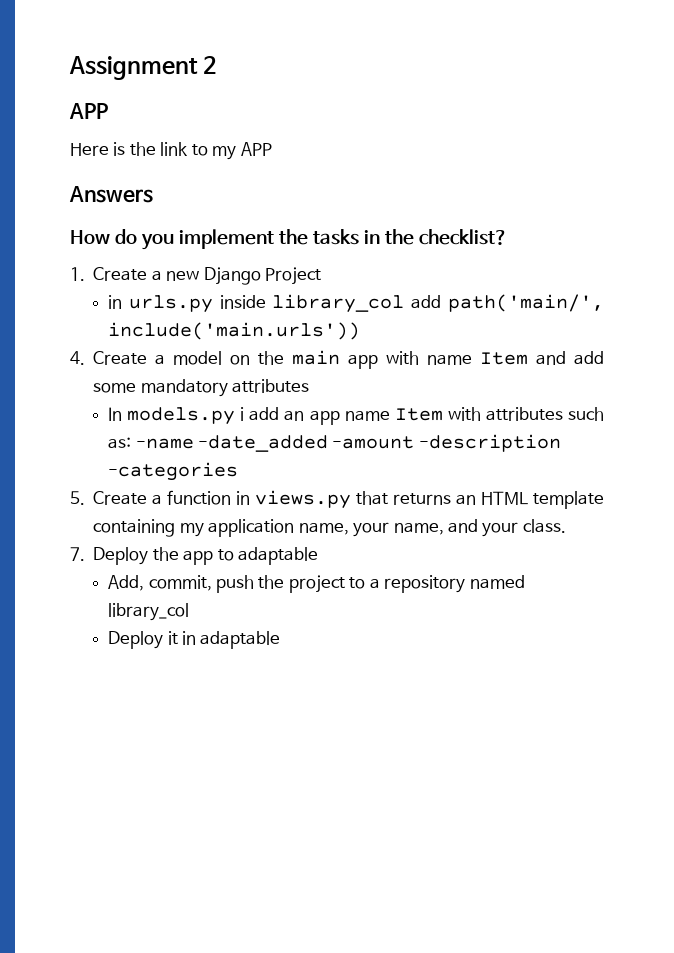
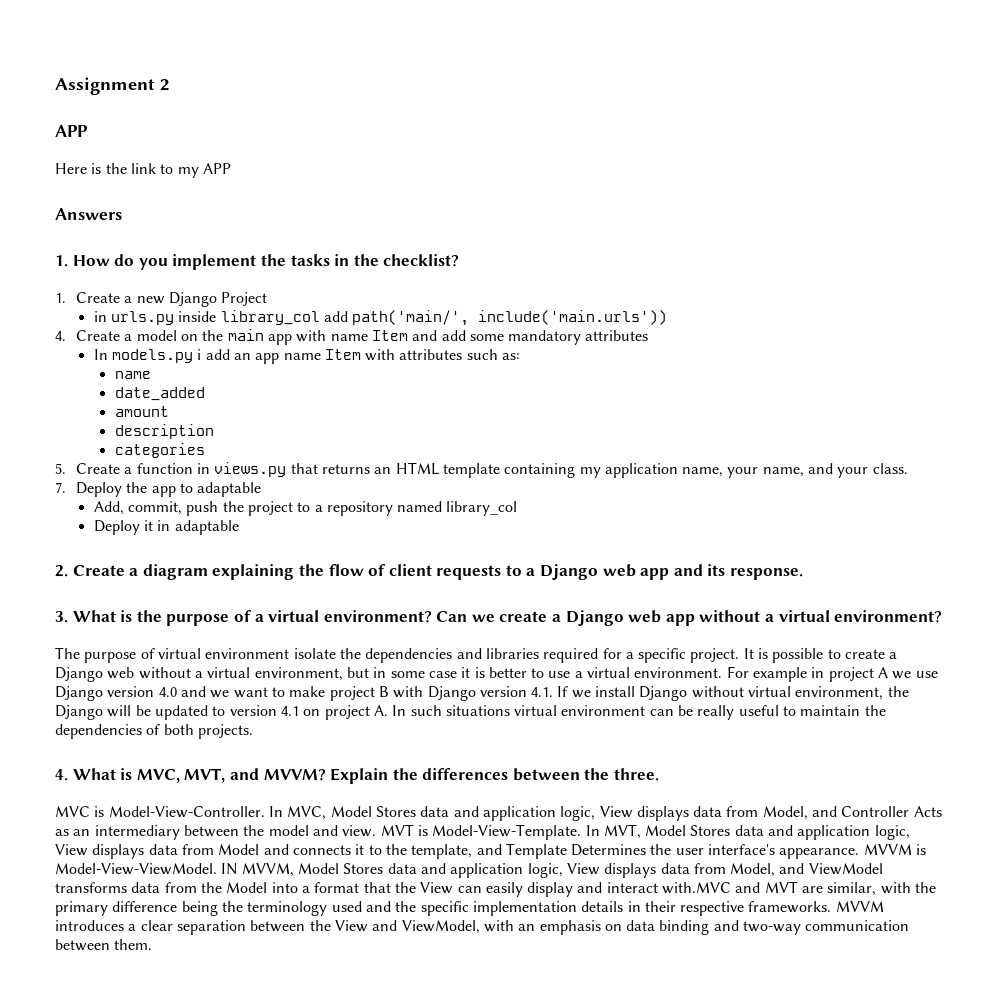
- How do you implement the tasks in the checklist?
+ 1. How do you implement the tasks in the checklist?
- In models.py i add an app name Item with attributes such as: -name -date_added -amount -description -categories
+ In models.py i add an app name Item with attributes such as:
+ name
+ date_added
+ amount
+ description
+ categories
+ 2. Create a diagram explaining the flow of client requests to a Django web app and its response.
+ 3. What is the purpose of a virtual environment? Can we create a Django web app without a virtual environment?
+ The purpose of virtual environment isolate the dependencies and libraries required for a specific project. It is possible to create a Django web without a virtual environment, but in some case it is better to use a virtual environment. For example in project A we use Django version 4.0 and we want to make project B with Django version 4.1. If we install Django without virtual environment, the Django will be updated to version 4.1 on project A. In such situations virtual environment can be really useful to maintain the dependencies of both projects.
+ 4. What is MVC, MVT, and MVVM? Explain the differences between the three.
+ MVC is Model-View-Controller. In MVC, Model Stores data and application logic, View displays data from Model, and Controller Acts as an intermediary between the model and view. MVT is Model-View-Template. In MVT, Model Stores data and application logic, View displays data from Model and connects it to the template, and Template Determines the user interface's appearance. MVVM is Model-View-ViewModel. IN MVVM, Model Stores data and application logic, View displays data from Model, and ViewModel transforms data from the Model into a format that the View can easily display and interact with.MVC and MVT are similar, with the primary difference being the terminology used and the specific implementation details in their respective frameworks. MVVM introduces a clear separation between the View and ViewModel, with an emphasis on data binding and two-way communication between them.

